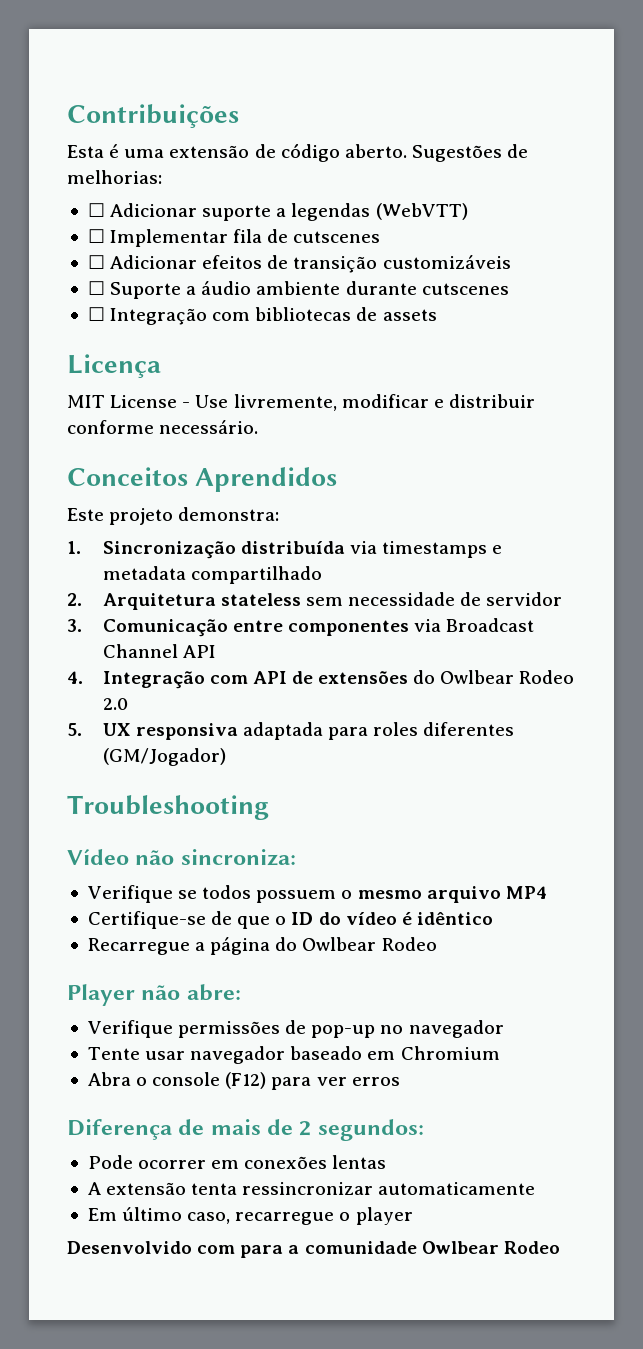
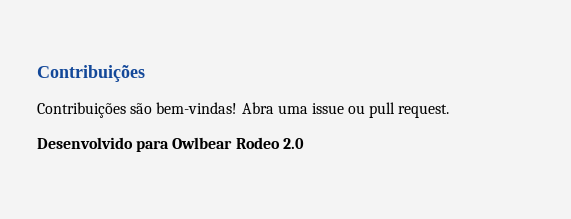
- Esta é uma extensão de código aberto. Sugestões de melhorias:
- ☐ Adicionar suporte a legendas (WebVTT)
- ☐ Implementar fila de cutscenes
- ☐ Adicionar efeitos de transição customizáveis
- ☐ Suporte a áudio ambiente durante cutscenes
- ☐ Integração com bibliotecas de assets
- Licença
- MIT License - Use livremente, modificar e distribuir conforme necessário.
- Conceitos Aprendidos
- Este projeto demonstra:
- 1. Sincronização distribuída via timestamps e metadata compartilhado
- 2. Arquitetura stateless sem necessidade de servidor
- 3. Comunicação entre componentes via Broadcast Channel API
- 4. Integração com API de extensões do Owlbear Rodeo 2.0
- 5. UX responsiva adaptada para roles diferentes (GM/Jogador)
- Troubleshooting
- Vídeo não sincroniza:
- Verifique se todos possuem o mesmo arquivo MP4
- Certifique-se de que o ID do vídeo é idêntico
- Recarregue a página do Owlbear Rodeo
- Player não abre:
- Verifique permissões de pop-up no navegador
- Tente usar navegador baseado em Chromium
- Abra o console (F12) para ver erros
- Diferença de mais de 2 segundos:
- Pode ocorrer em conexões lentas
- A extensão tenta ressincronizar automaticamente
- Em último caso, recarregue o player
- Desenvolvido com para a comunidade Owlbear Rodeo
+ Contribuições são bem-vindas! Abra uma issue ou pull request.
+ Desenvolvido para Owlbear Rodeo 2.0

